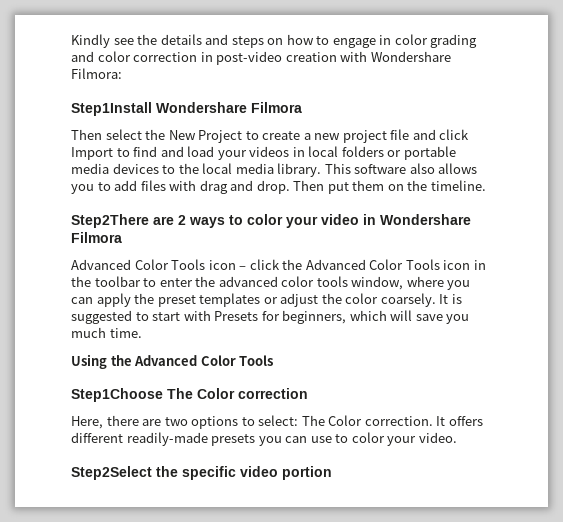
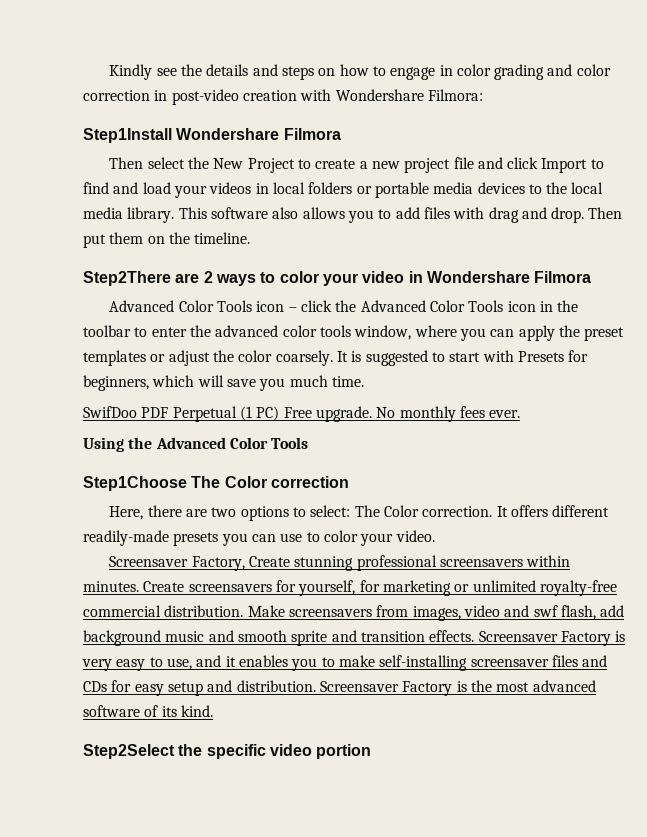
+ SwifDoo PDF Perpetual (1 PC) Free upgrade. No monthly fees ever.
+ Screensaver Factory, Create stunning professional screensavers within minutes. Create screensavers for yourself, for marketing or unlimited royalty-free commercial distribution. Make screensavers from images, video and swf flash, add background music and smooth sprite and transition effects. Screensaver Factory is very easy to use, and it enables you to make self-installing screensaver files and CDs for easy setup and distribution. Screensaver Factory is the most advanced software of its kind.

